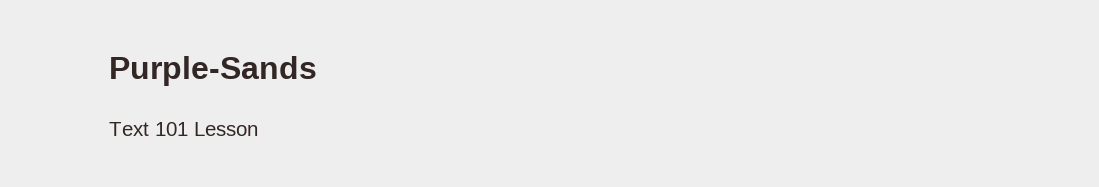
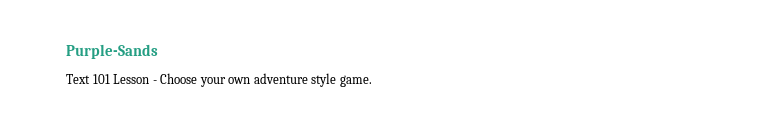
- Text 101 Lesson
+ Text 101 Lesson - Choose your own adventure style game.

